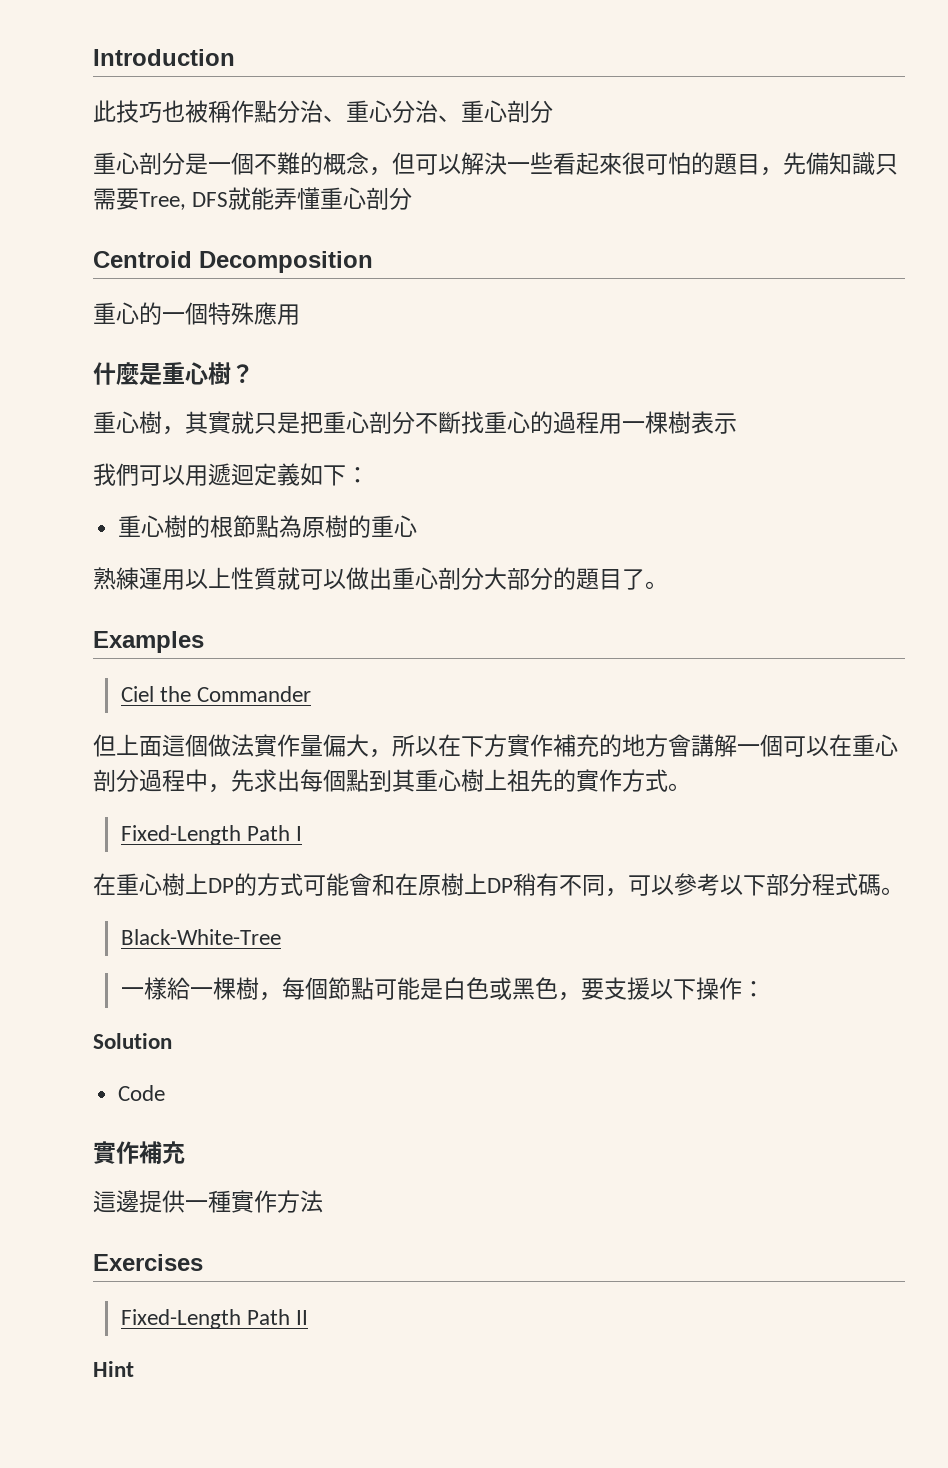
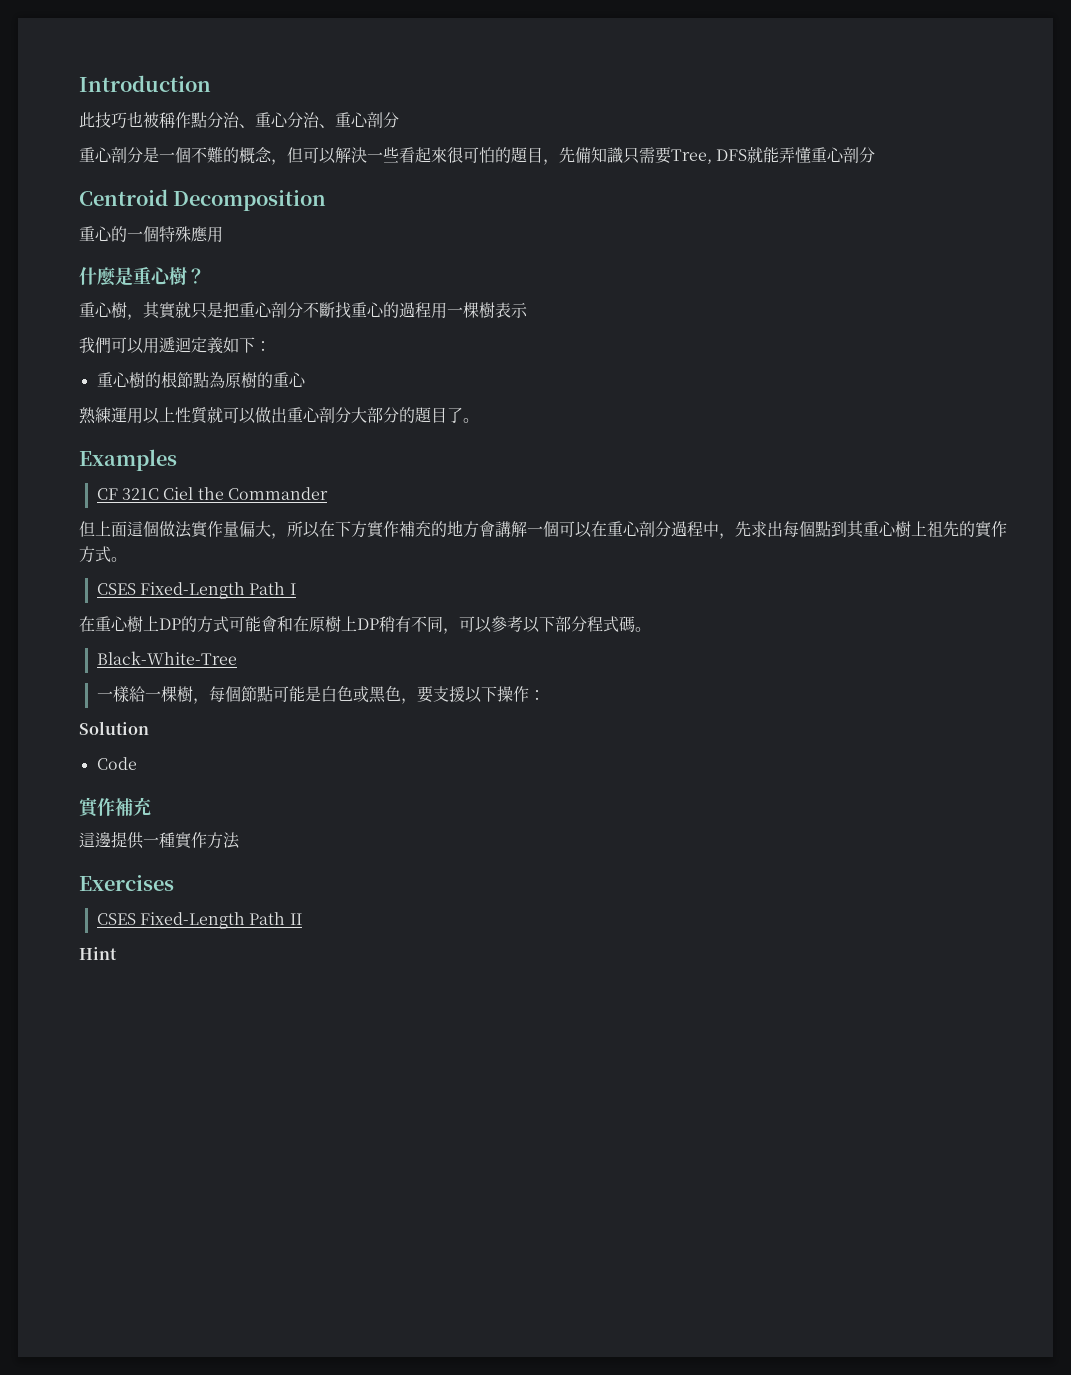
- Ciel the Commander
+ CF 321C Ciel the Commander
- Fixed-Length Path I
+ CSES Fixed-Length Path I
- Fixed-Length Path II
+ CSES Fixed-Length Path II

